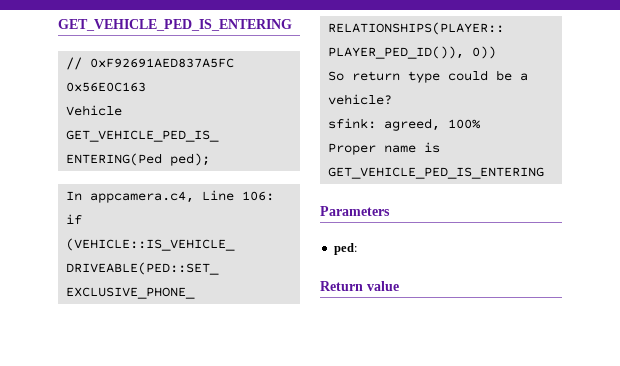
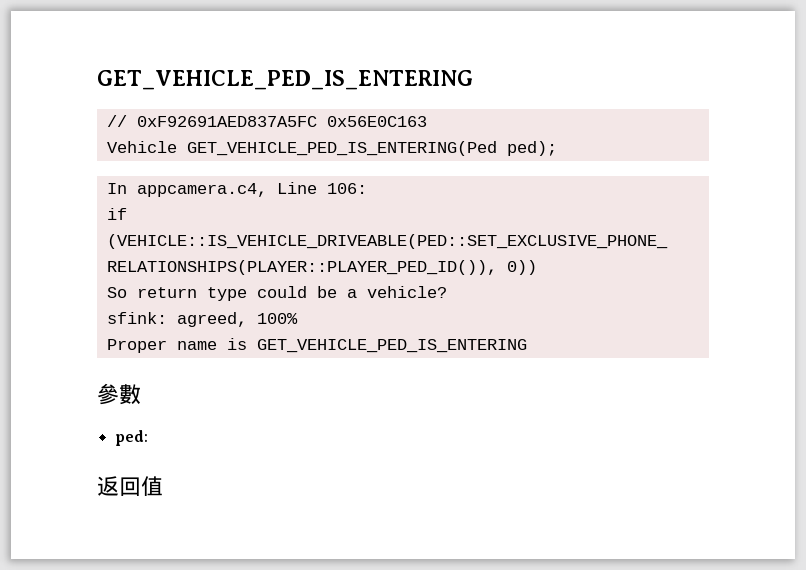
- Parameters
+ 參數
- Return value
+ 返回值

